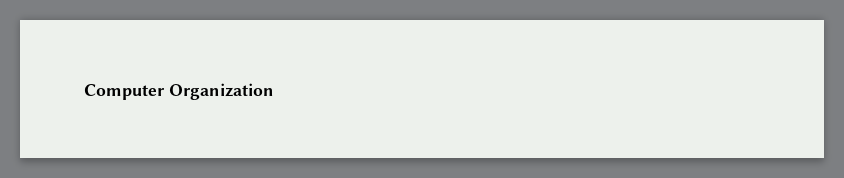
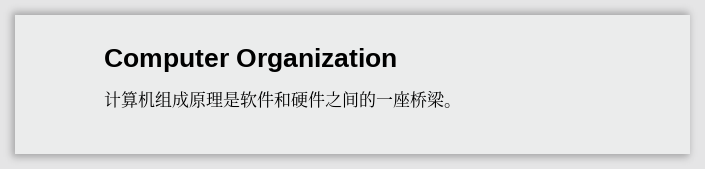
+ 计算机组成原理是软件和硬件之间的一座桥梁。

